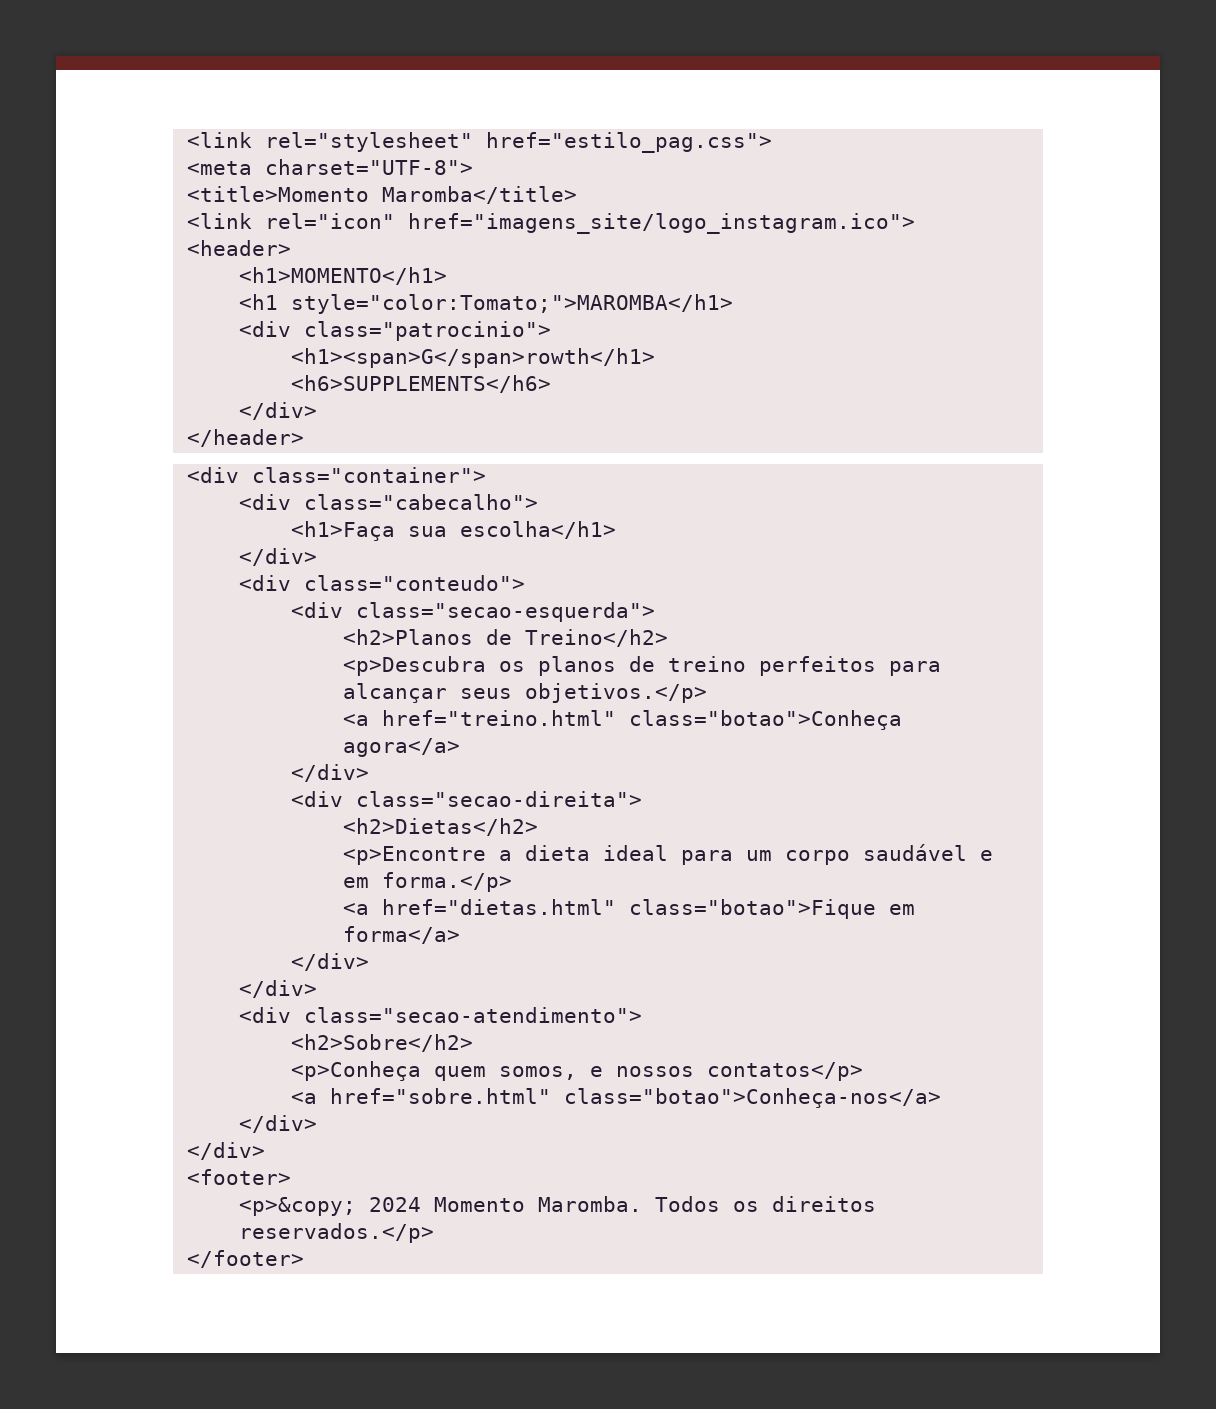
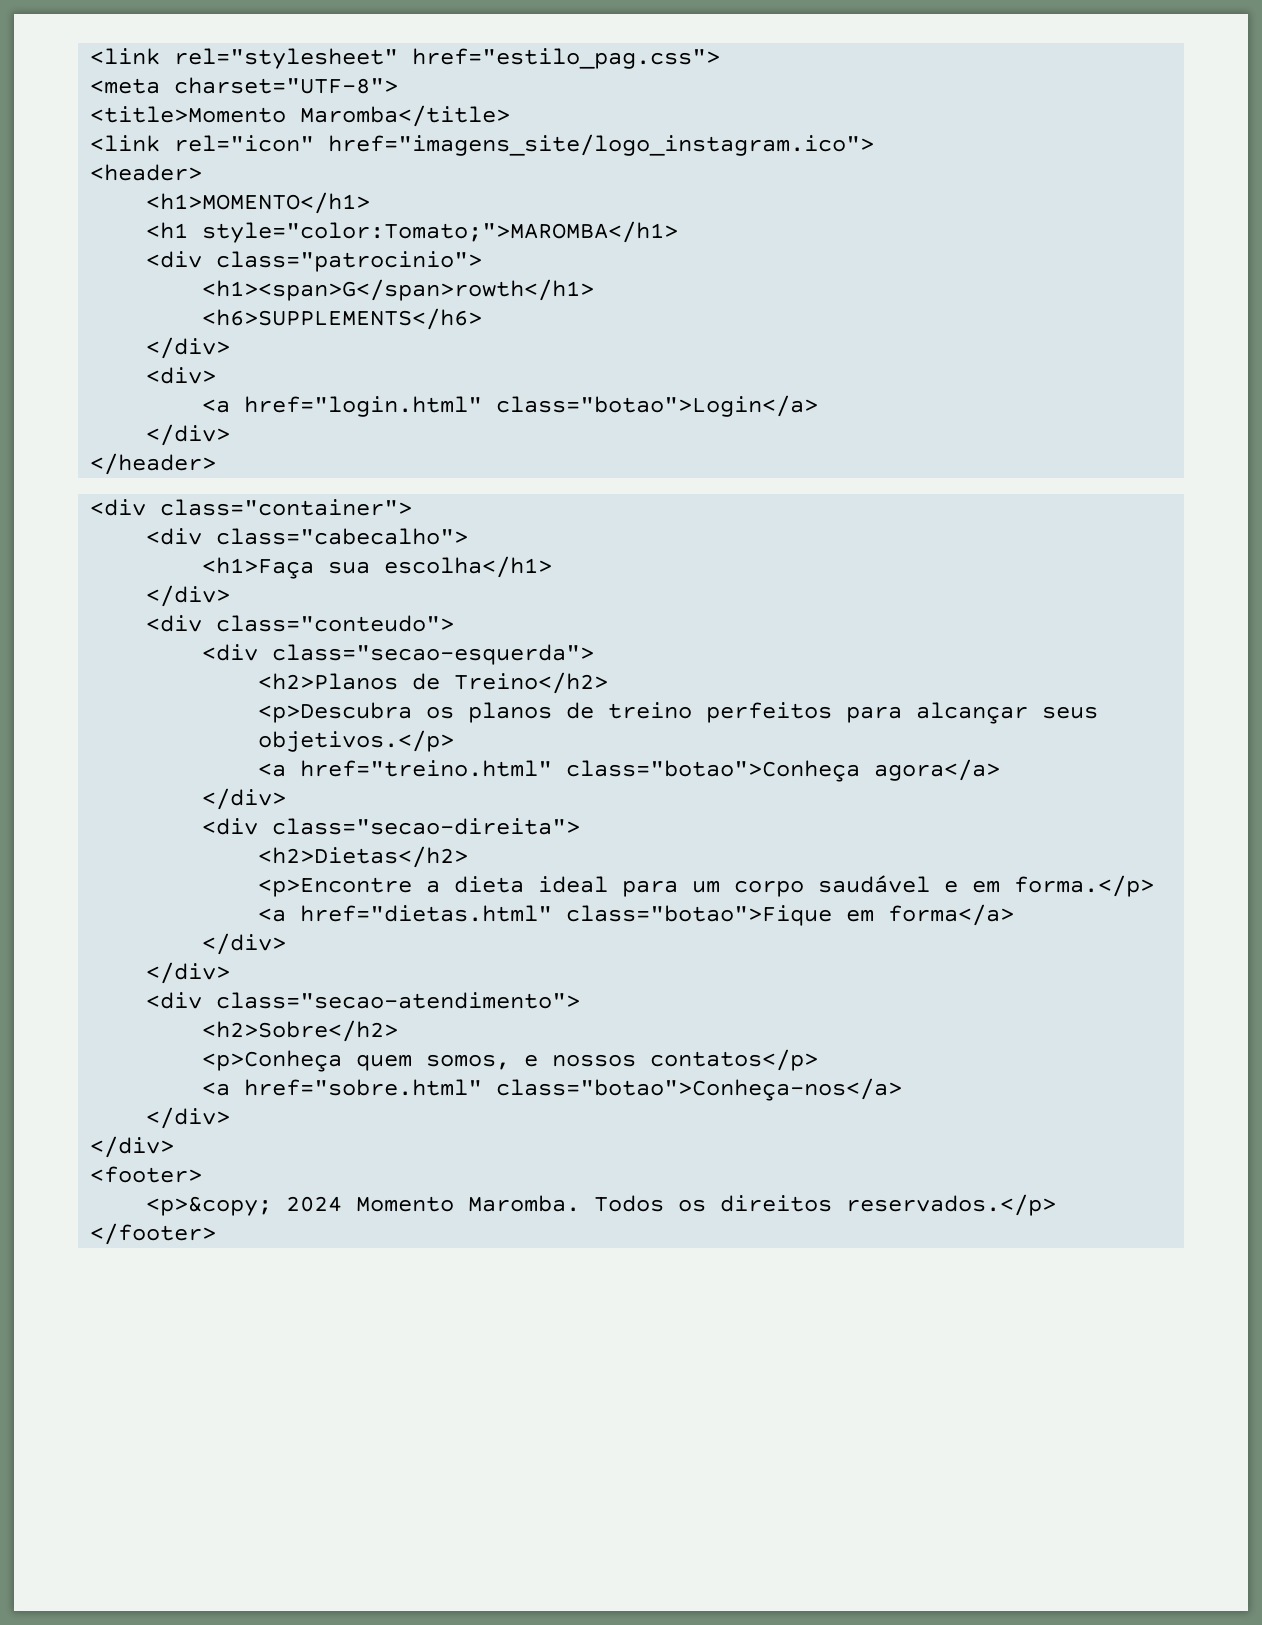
+ <div>
+ <a href="login.html" class="botao">Login</a>
+ </div>

